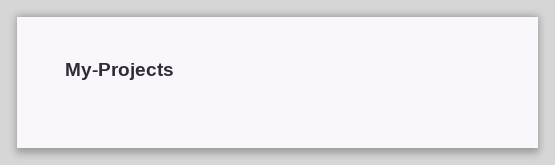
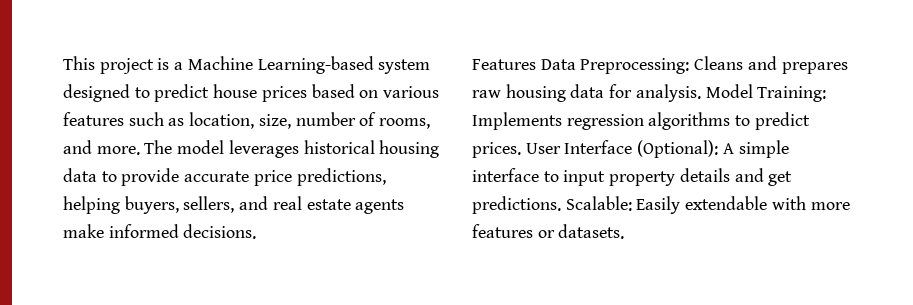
- My-Projects
+ This project is a Machine Learning-based system designed to predict house prices based on various features such as location, size, number of rooms, and more. The model leverages historical housing data to provide accurate price predictions, helping buyers, sellers, and real estate agents make informed decisions.
+ Features Data Preprocessing: Cleans and prepares raw housing data for analysis. Model Training: Implements regression algorithms to predict prices. User Interface (Optional): A simple interface to input property details and get predictions. Scalable: Easily extendable with more features or datasets.

